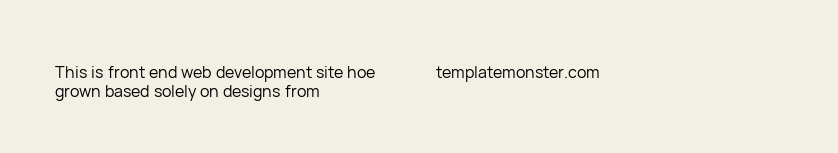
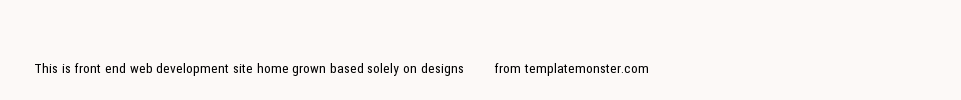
- This is front end web development site hoe grown based solely on designs from templatemonster.com
+ This is front end web development site home grown based solely on designs from templatemonster.com

